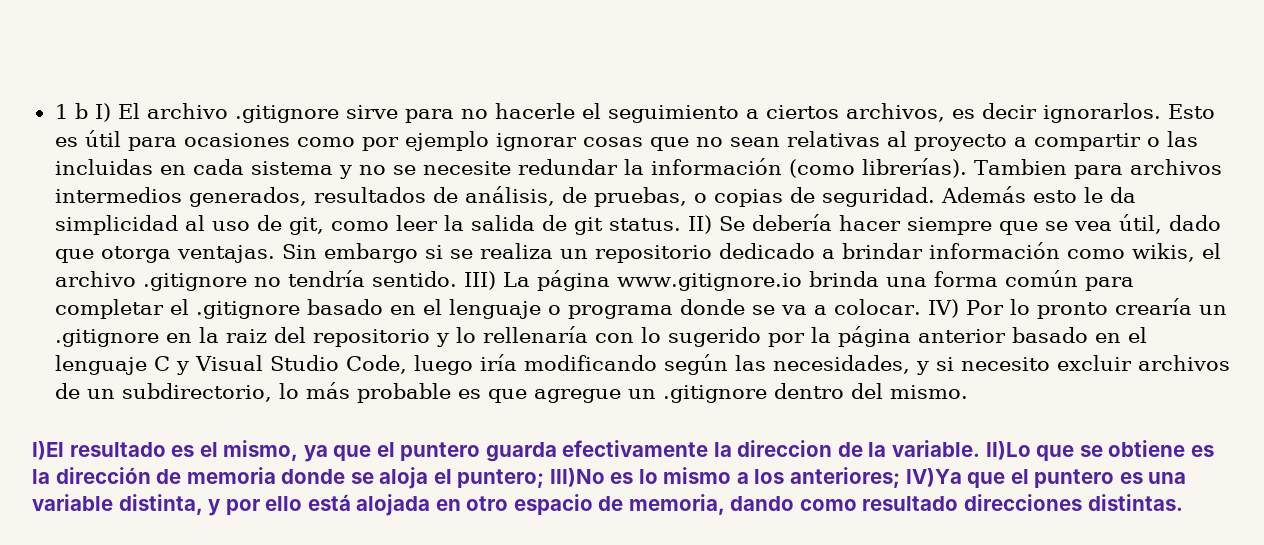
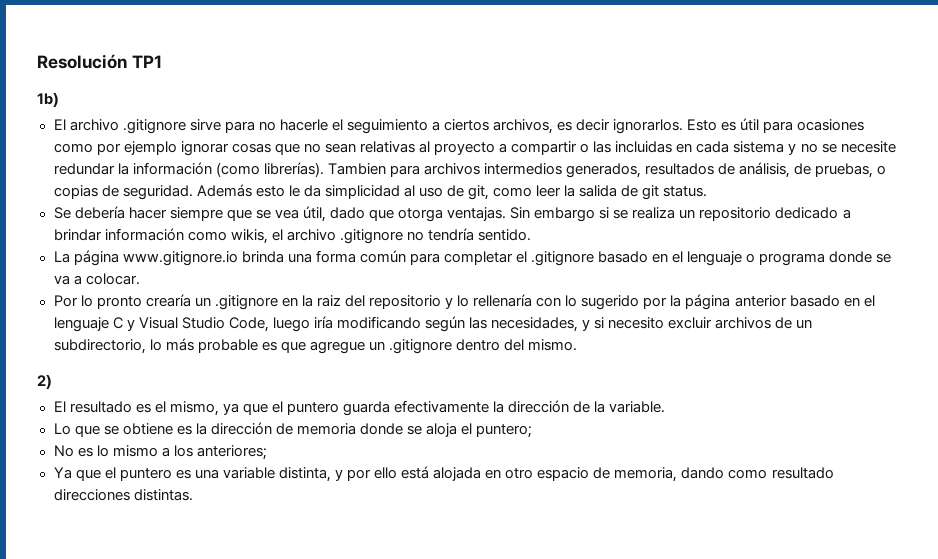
- 1 b I) El archivo .gitignore sirve para no hacerle el seguimiento a ciertos archivos, es decir ignorarlos.
+ Resolución TP1
+ 1b)
+ El archivo .gitignore sirve para no hacerle el seguimiento a ciertos archivos, es decir ignorarlos.
- Además esto le da simplicidad al uso de git, como leer la salida de git status. II) Se debería hacer siempre que se vea útil, dado que otorga ventajas.
+ Además esto le da simplicidad al uso de git, como leer la salida de git status.
+ Se debería hacer siempre que se vea útil, dado que otorga ventajas.
- Sin embargo si se realiza un repositorio dedicado a brindar información como wikis, el archivo .gitignore no tendría sentido. III) La página www.gitignore.io brinda una forma común para completar el .gitignore basado en el lenguaje o programa donde se va a colocar. IV) Por lo pronto crearía un .gitignore en la raiz del repositorio y lo rellenaría con lo sugerido por la página anterior basado en el lenguaje C y Visual Studio Code, luego iría modificando según las necesidades, y si necesito excluir archivos de un subdirectorio, lo más probable es que agregue un .gitignore dentro del mismo.
+ Sin embargo si se realiza un repositorio dedicado a brindar información como wikis, el archivo .gitignore no tendría sentido.
+ La página www.gitignore.io brinda una forma común para completar el .gitignore basado en el lenguaje o programa donde se va a colocar.
+ Por lo pronto crearía un .gitignore en la raiz del repositorio y lo rellenaría con lo sugerido por la página anterior basado en el lenguaje C y Visual Studio Code, luego iría modificando según las necesidades, y si necesito excluir archivos de un subdirectorio, lo más probable es que agregue un .gitignore dentro del mismo.
- I)El resultado es el mismo, ya que el puntero guarda efectivamente la direccion de la variable. II)Lo que se obtiene es la dirección de memoria donde se aloja el puntero; III)No es lo mismo a los anteriores; IV)Ya que el puntero es una variable distinta, y por ello está alojada en otro espacio de memoria, dando como resultado direcciones distintas.
+ 2)
+ El resultado es el mismo, ya que el puntero guarda efectivamente la dirección de la variable.
+ Lo que se obtiene es la dirección de memoria donde se aloja el puntero;
+ No es lo mismo a los anteriores;
+ Ya que el puntero es una variable distinta, y por ello está alojada en otro espacio de memoria, dando como resultado direcciones distintas.

